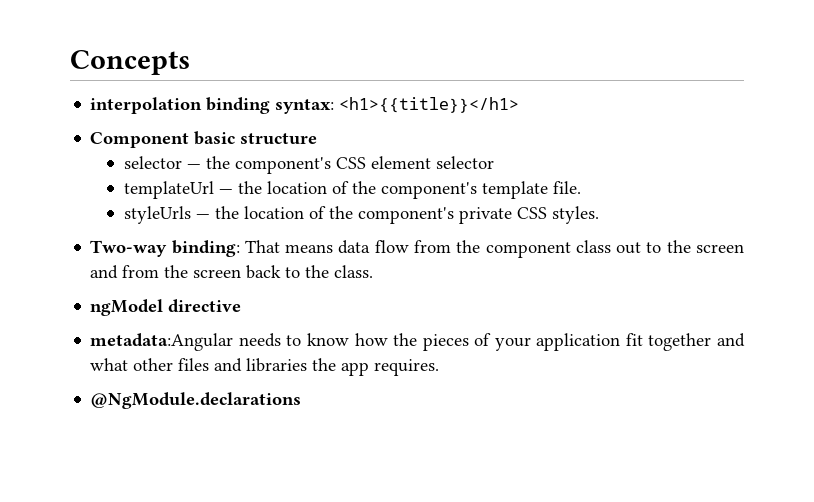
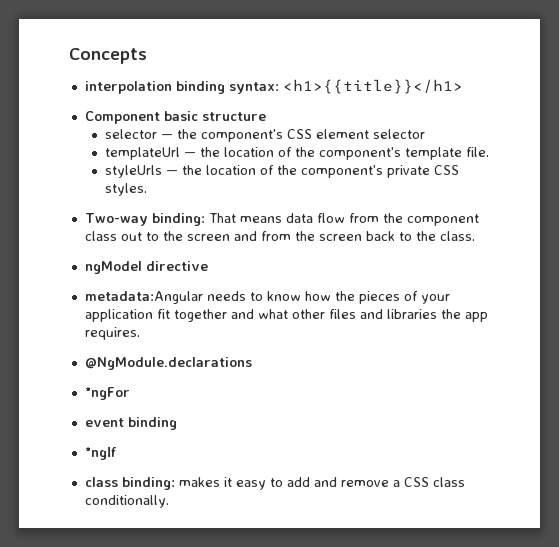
+ *ngFor
+ event binding
+ *ngIf
+ class binding: makes it easy to add and remove a CSS class conditionally.

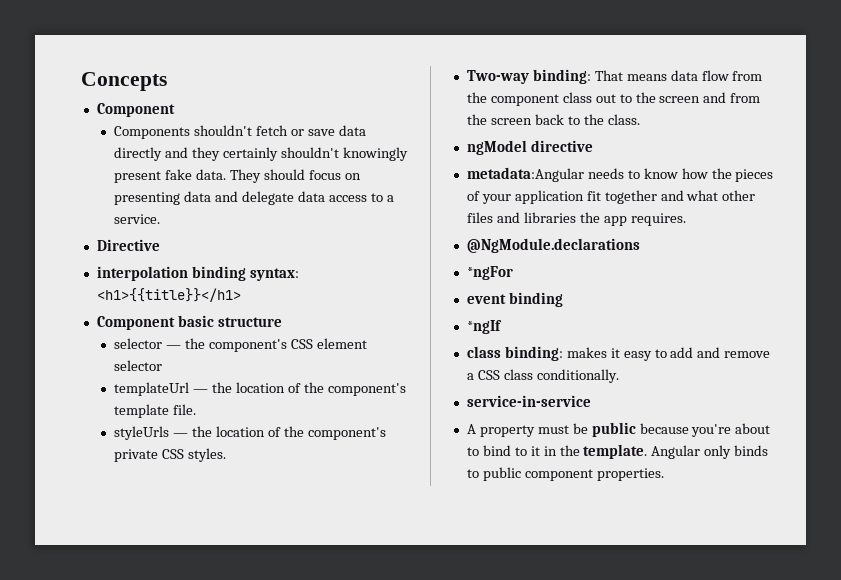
  Concepts
+ Component
+ Components shouldn't fetch or save data directly and they certainly shouldn't knowingly present fake data. They should focus on presenting data and delegate data access to a service.
+ Directive
+ service-in-service
+ A property must be public because you're about to bind to it in the template. Angular only binds to public component properties.

